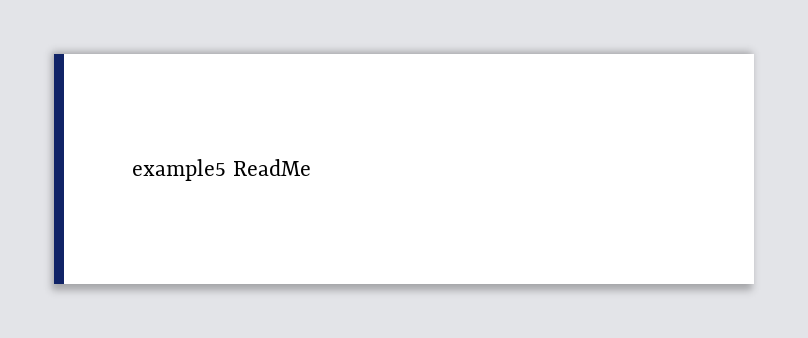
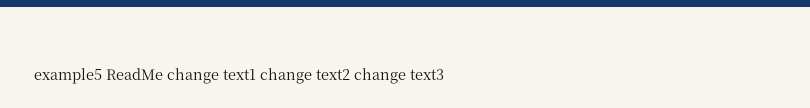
- example5 ReadMe
+ example5 ReadMe change text1 change text2 change text3

